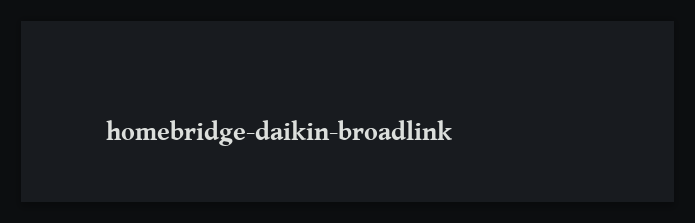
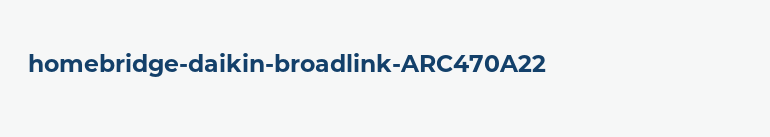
- homebridge-daikin-broadlink
+ homebridge-daikin-broadlink-ARC470A22

